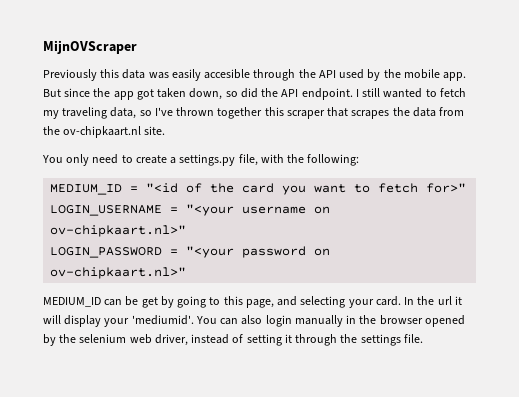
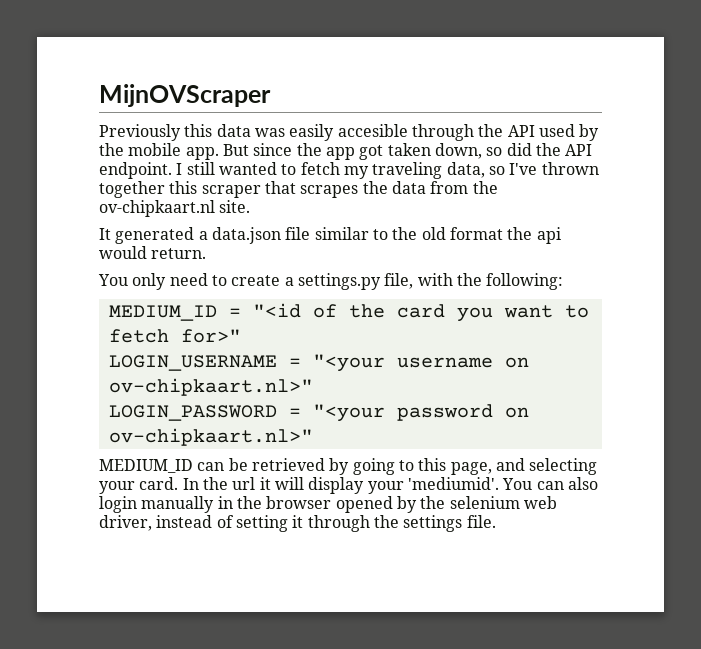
+ It generated a data.json file similar to the old format the api would return.
- MEDIUM_ID can be get by going to this page, and selecting your card.
+ MEDIUM_ID can be retrieved by going to this page, and selecting your card.

